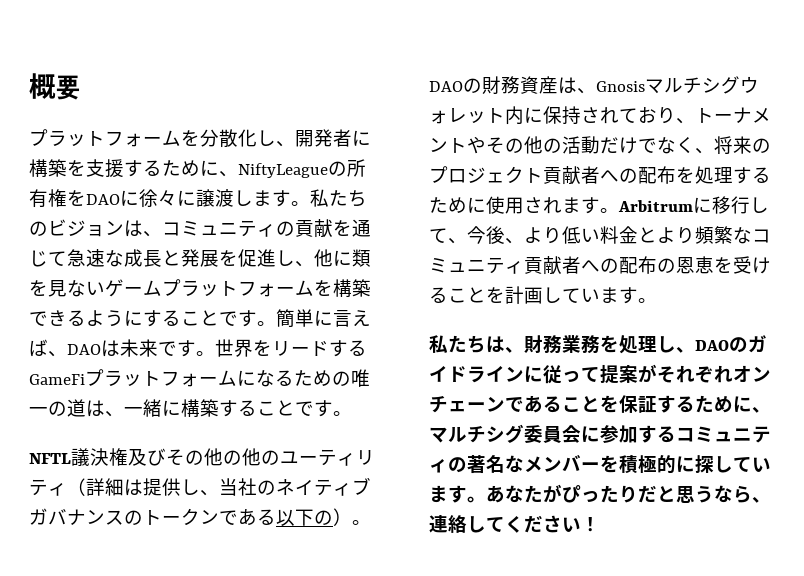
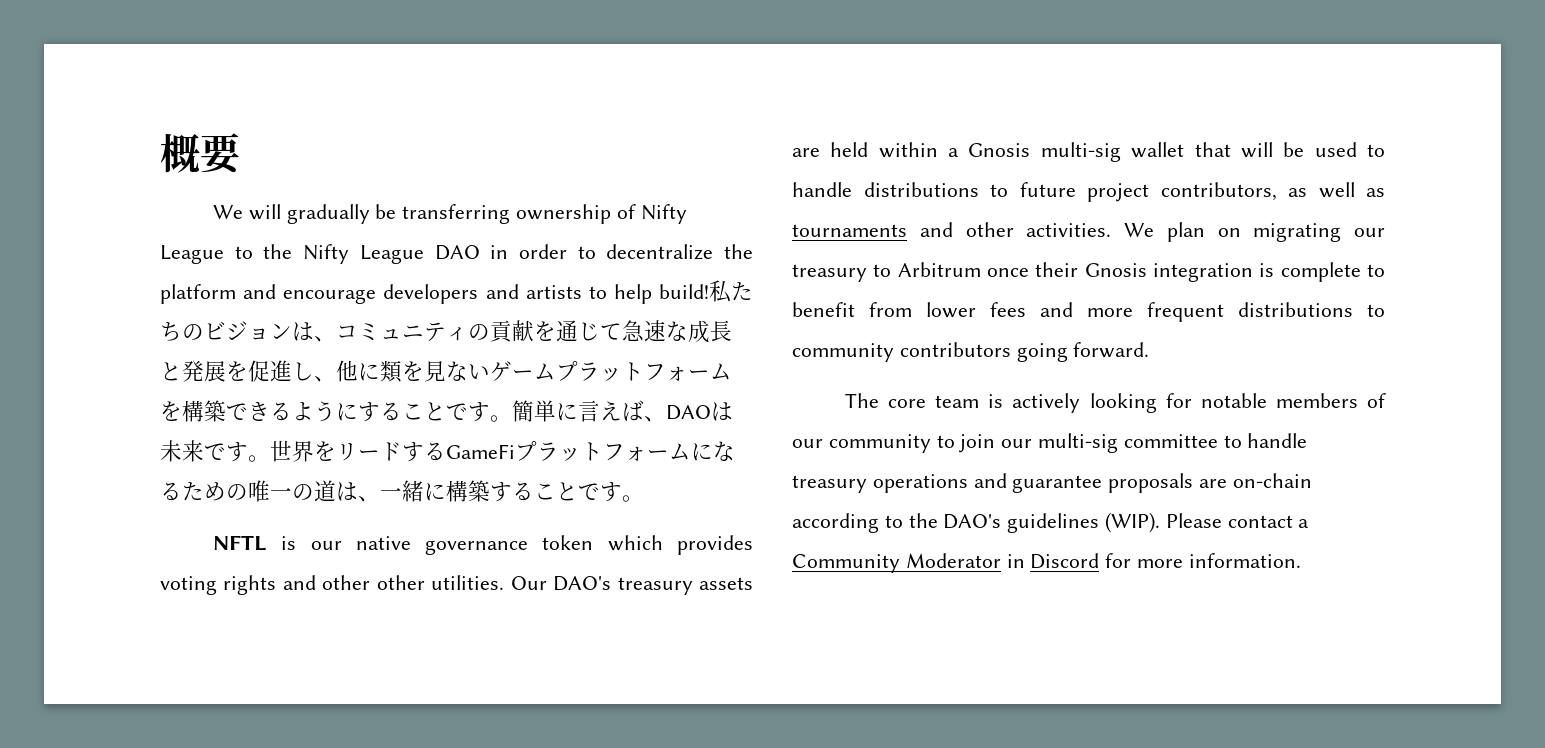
- プラットフォームを分散化し、開発者に構築を支援するために、NiftyLeagueの所有権をDAOに徐々に譲渡します。
+ We will gradually be transferring ownership of Nifty League to the Nifty League DAO in order to decentralize the platform and encourage developers and artists to help build!
- NFTL議決権及びその他の他のユーティリティ（詳細は提供し、当社のネイティブガバナンスのトークンである以下の）。DAOの財務資産は、Gnosisマルチシグウォレット内に保持されており、トーナメントやその他の活動だけでなく、将来のプロジェクト貢献者への配布を処理するために使用されます。Arbitrumに移行して、今後、より低い料金とより頻繁なコミュニティ貢献者への配布の恩恵を受けることを計画しています。
- 私たちは、財務業務を処理し、DAOのガイドラインに従って提案がそれぞれオンチェーンであることを保証するために、マルチシグ委員会に参加するコミュニティの著名なメンバーを積極的に探しています。あなたがぴったりだと思うなら、連絡してください！
+ NFTL is our native governance token which provides voting rights and other other utilities. Our DAO's treasury assets are held within a Gnosis multi-sig wallet that will be used to handle distributions to future project contributors, as well as tournaments and other activities. We plan on migrating our treasury to Arbitrum once their Gnosis integration is complete to benefit from lower fees and more frequent distributions to community contributors going forward.
+ The core team is actively looking for notable members of our community to join our multi-sig committee to handle treasury operations and guarantee proposals are on-chain according to the DAO's guidelines (WIP). Please contact a Community Moderator in Discord for more information.

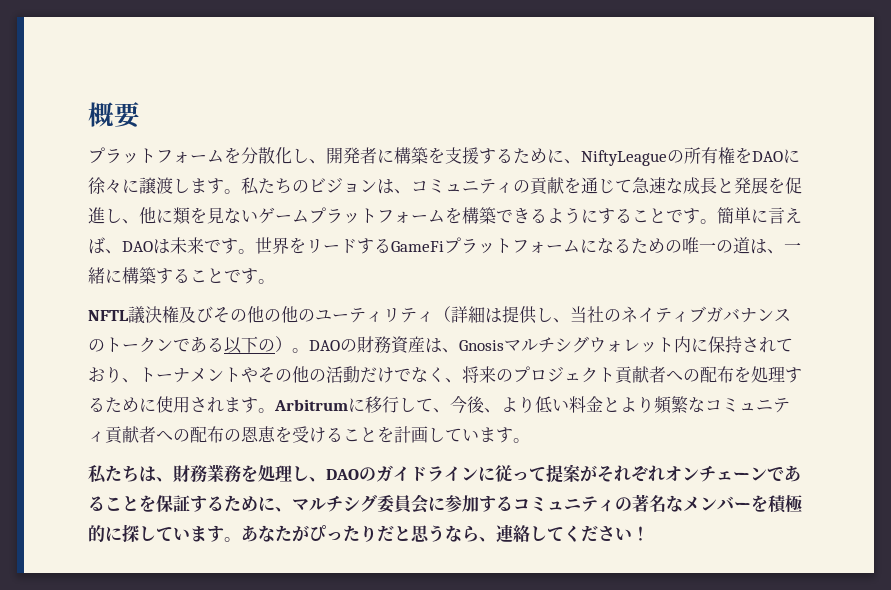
- We will gradually be transferring ownership of Nifty League to the Nifty League DAO in order to decentralize the platform and encourage developers and artists to help build!
+ プラットフォームを分散化し、開発者に構築を支援するために、NiftyLeagueの所有権をDAOに徐々に譲渡します。
- NFTL is our native governance token which provides voting rights and other other utilities. Our DAO's treasury assets are held within a Gnosis multi-sig wallet that will be used to handle distributions to future project contributors, as well as tournaments and other activities. We plan on migrating our treasury to Arbitrum once their Gnosis integration is complete to benefit from lower fees and more frequent distributions to community contributors going forward.
- The core team is actively looking for notable members of our community to join our multi-sig committee to handle treasury operations and guarantee proposals are on-chain according to the DAO's guidelines (WIP). Please contact a Community Moderator in Discord for more information.
+ NFTL議決権及びその他の他のユーティリティ（詳細は提供し、当社のネイティブガバナンスのトークンである以下の）。DAOの財務資産は、Gnosisマルチシグウォレット内に保持されており、トーナメントやその他の活動だけでなく、将来のプロジェクト貢献者への配布を処理するために使用されます。Arbitrumに移行して、今後、より低い料金とより頻繁なコミュニティ貢献者への配布の恩恵を受けることを計画しています。
+ 私たちは、財務業務を処理し、DAOのガイドラインに従って提案がそれぞれオンチェーンであることを保証するために、マルチシグ委員会に参加するコミュニティの著名なメンバーを積極的に探しています。あなたがぴったりだと思うなら、連絡してください！

